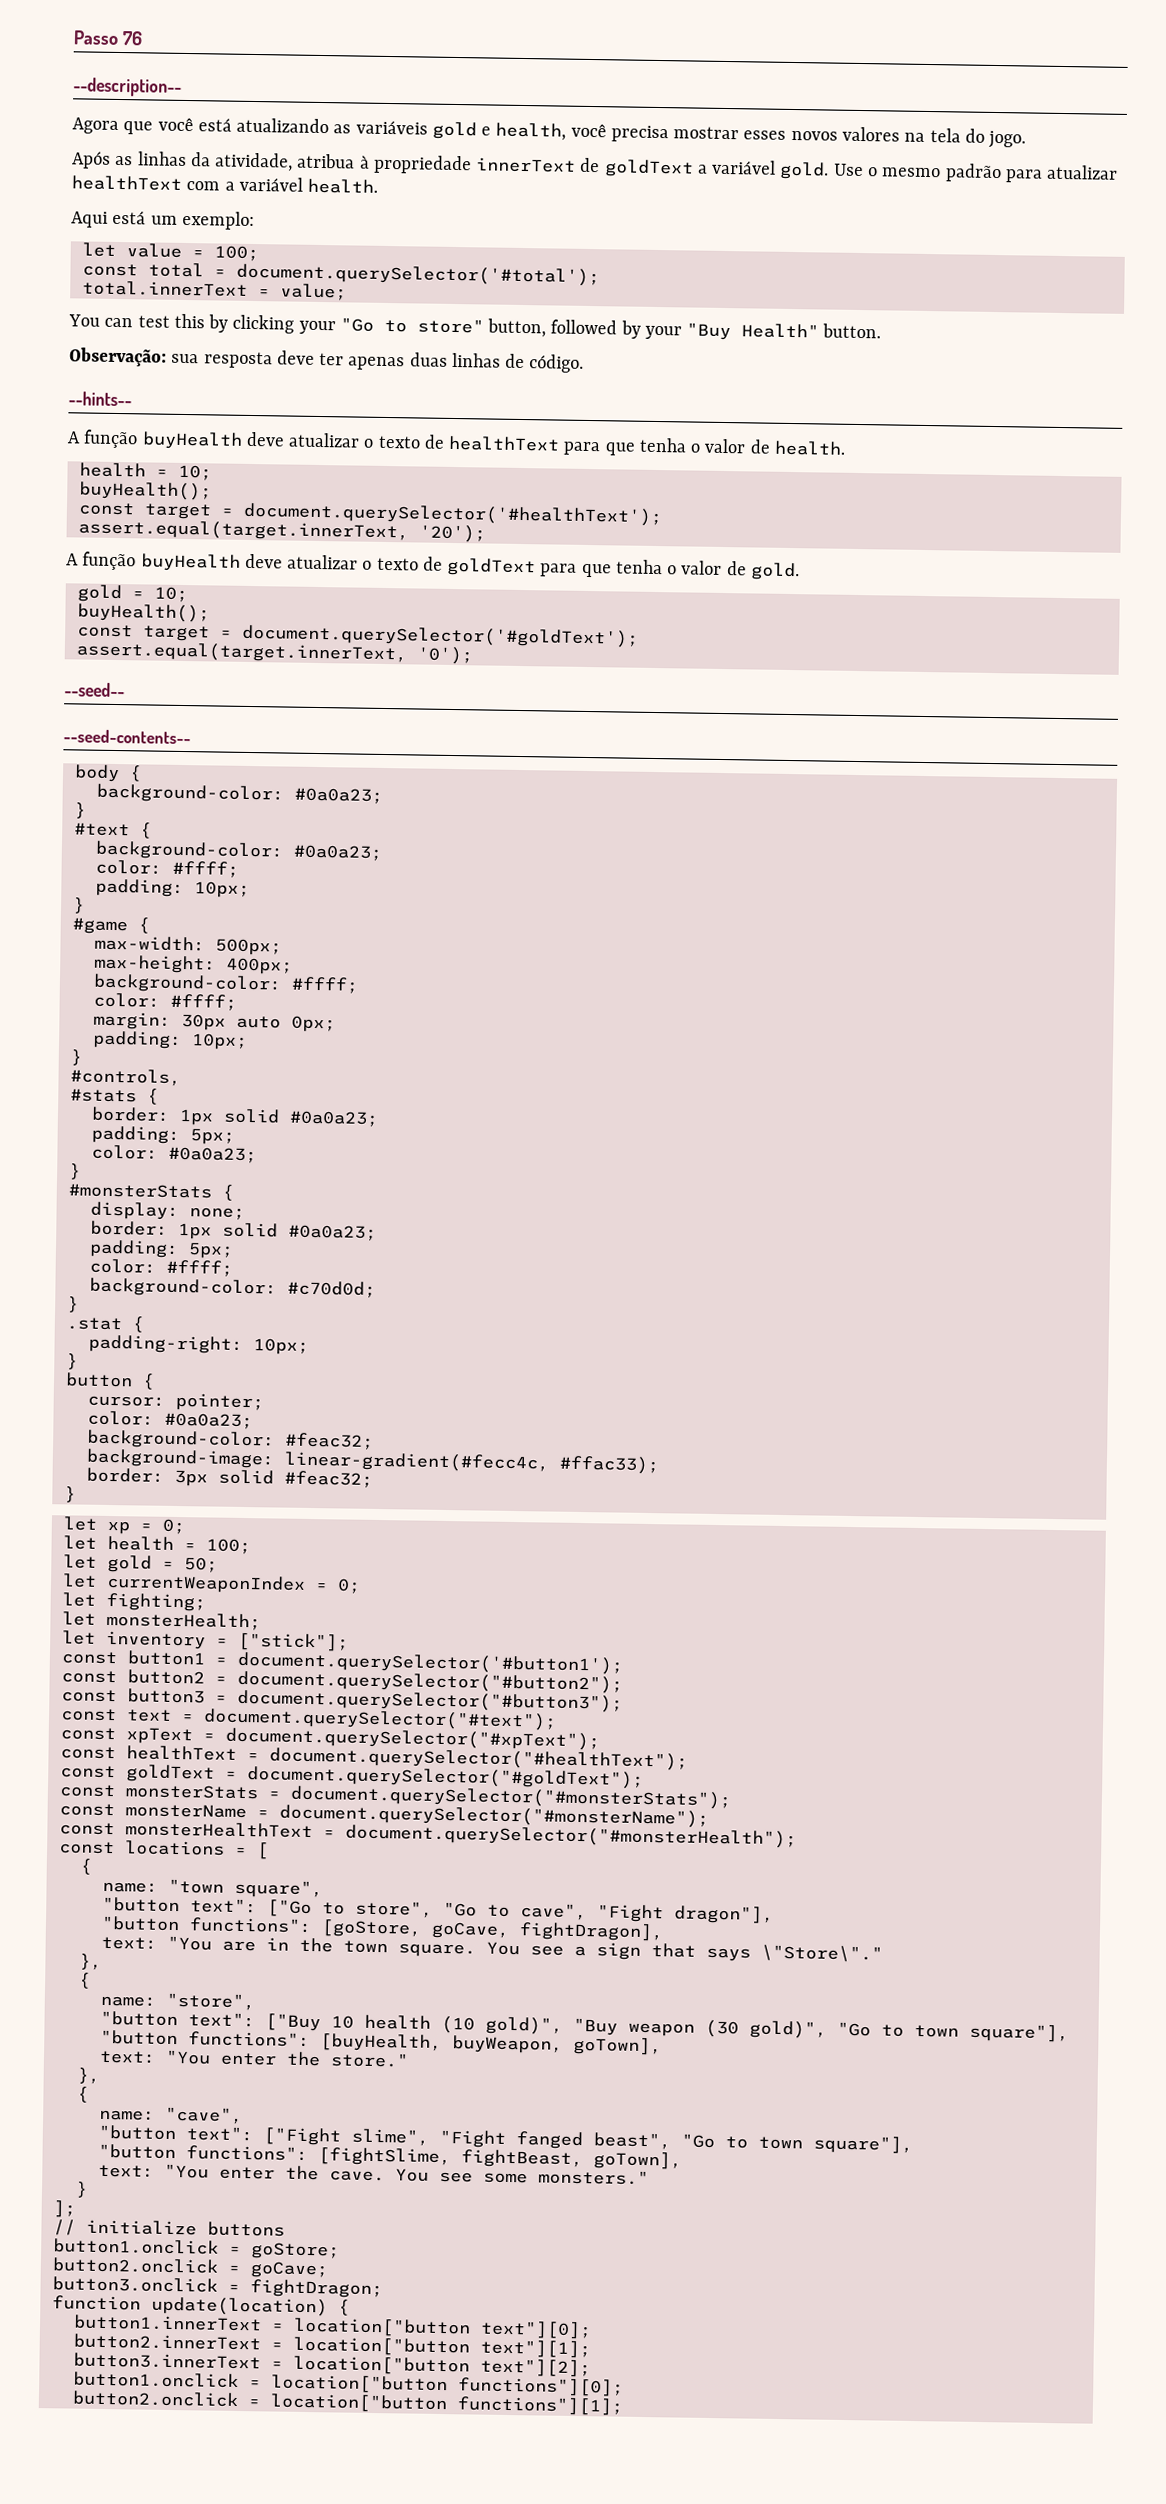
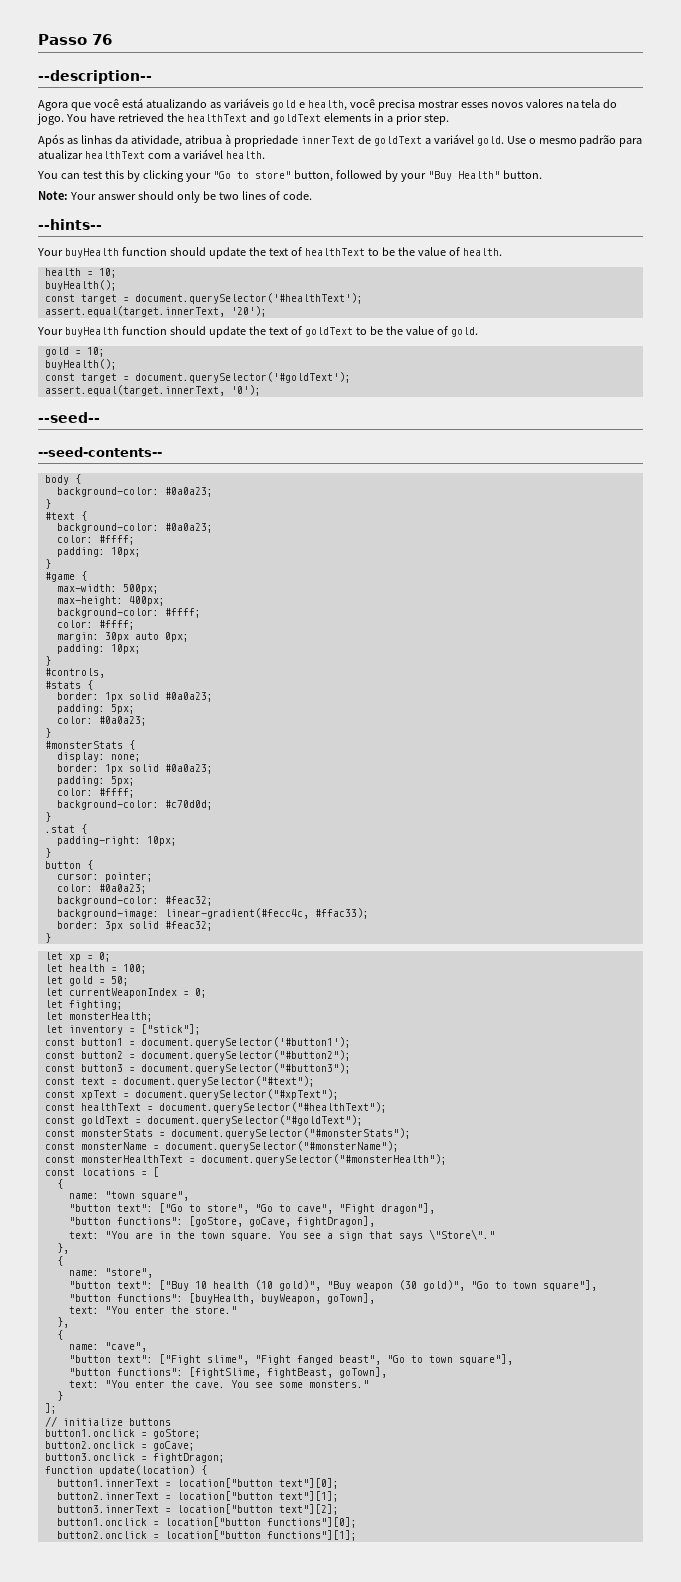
+ You have retrieved the healthText and goldText elements in a prior step.
- Aqui está um exemplo:
- let value = 100;
- const total = document.querySelector('#total');
- total.innerText = value;
- Observação: sua resposta deve ter apenas duas linhas de código.
+ Note: Your answer should only be two lines of code.
  --hints--
- A função buyHealth deve atualizar o texto de healthText para que tenha o valor de health.
+ Your buyHealth function should update the text of healthText to be the value of health.
- A função buyHealth deve atualizar o texto de goldText para que tenha o valor de gold.
+ Your buyHealth function should update the text of goldText to be the value of gold.

